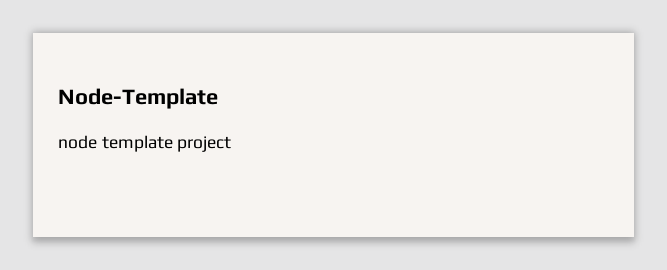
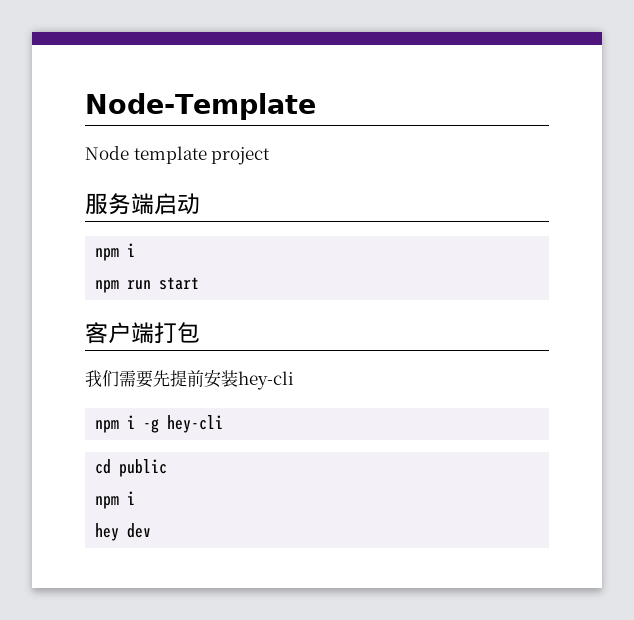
- node template project
+ Node template project
+ 服务端启动
+ npm i
+ npm run start
+ 客户端打包
+ 我们需要先提前安装hey-cli
+ npm i -g hey-cli
+ cd public
+ npm i
+ hey dev

